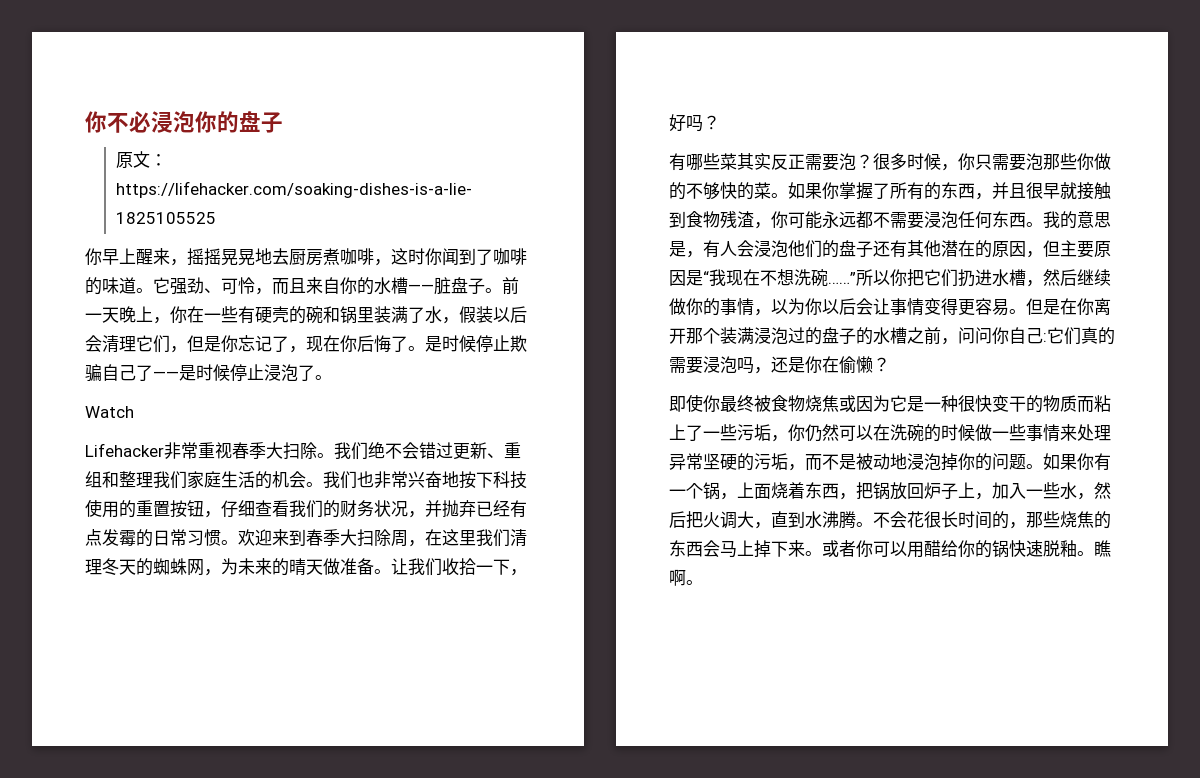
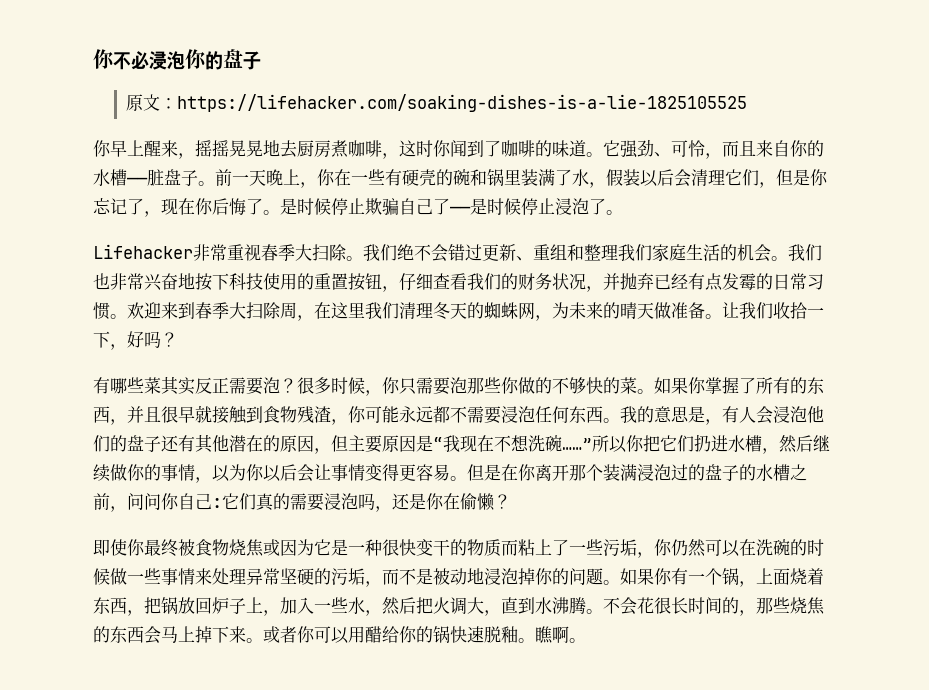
- Watch

